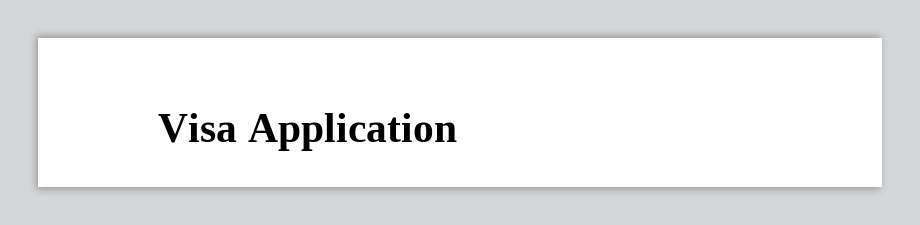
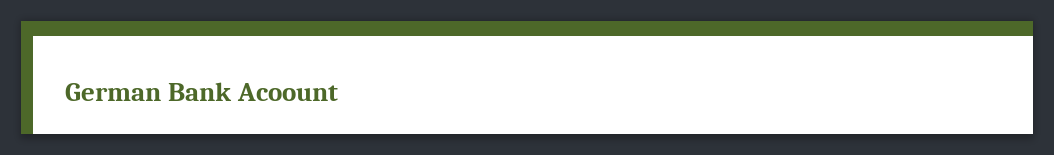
- Visa Application
+ German Bank Acoount

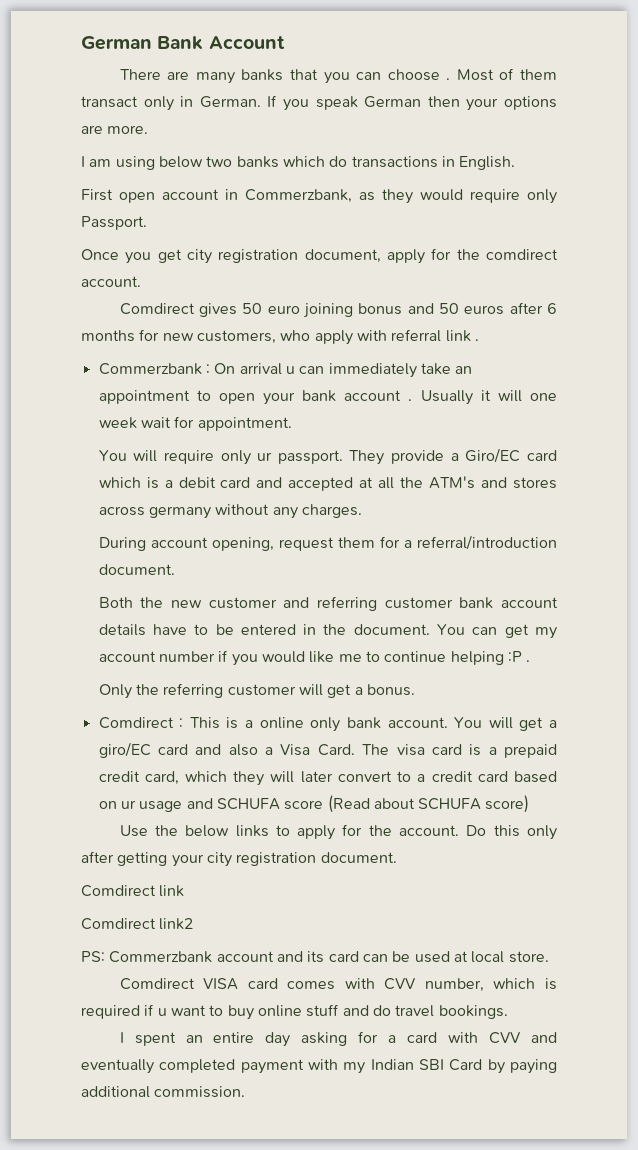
- German Bank Acoount
+ German Bank Account
+ There are many banks that you can choose . Most of them transact only in German. If you speak German then your options are more.
+ I am using below two banks which do transactions in English.
+ First open account in Commerzbank, as they would require only Passport.
+ Once you get city registration document, apply for the comdirect account.
+ Comdirect gives 50 euro joining bonus and 50 euros after 6 months for new customers, who apply with referral link .
+ Commerzbank : On arrival u can immediately take an appointment to open your bank account . Usually it will one week wait for appointment.
+ You will require only ur passport. They provide a Giro/EC card which is a debit card and accepted at all the ATM's and stores across germany without any charges.
+ During account opening, request them for a referral/introduction document.
+ Both the new customer and referring customer bank account details have to be entered in the document. You can get my account number if you would like me to continue helping :P .
+ Only the referring customer will get a bonus.
+ Comdirect : This is a online only bank account. You will get a giro/EC card and also a Visa Card. The visa card is a prepaid credit card, which they will later convert to a credit card based on ur usage and SCHUFA score (Read about SCHUFA score)
+ Use the below links to apply for the account. Do this only after getting your city registration document.
+ Comdirect link
+ Comdirect link2
+ PS: Commerzbank account and its card can be used at local store.
+ Comdirect VISA card comes with CVV number, which is required if u want to buy online stuff and do travel bookings.
+ I spent an entire day asking for a card with CVV and eventually completed payment with my Indian SBI Card by paying additional commission.

